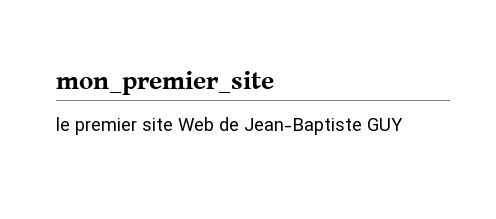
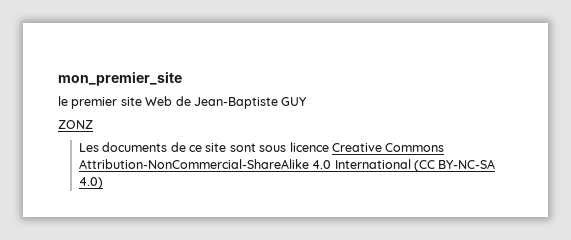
+ ZONZ
+ Les documents de ce site sont sous licence Creative Commons Attribution-NonCommercial-ShareAlike 4.0 International (CC BY-NC-SA 4.0)

